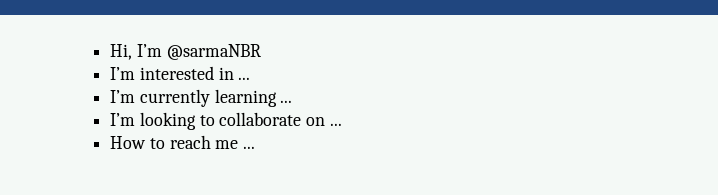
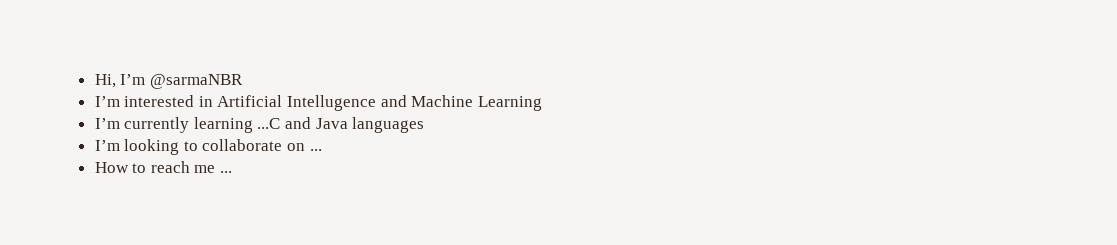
- I’m interested in ...
+ I’m interested in Artificial Intellugence and Machine Learning
- I’m currently learning ...
+ I’m currently learning ...C and Java languages

